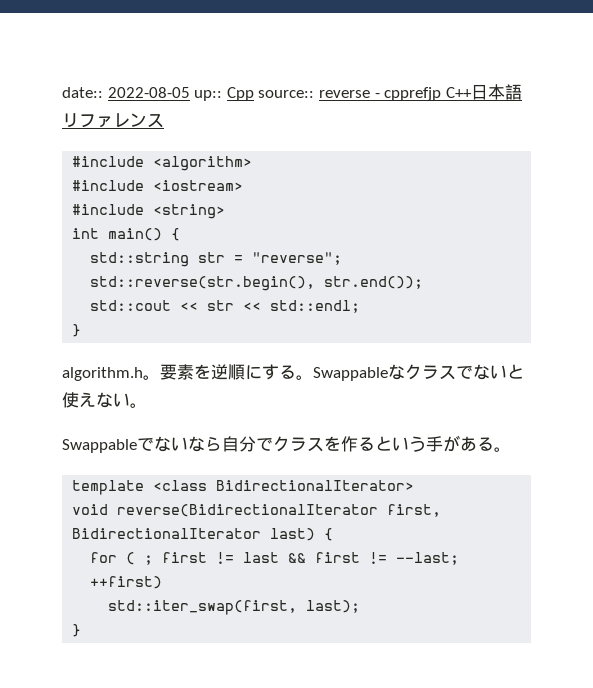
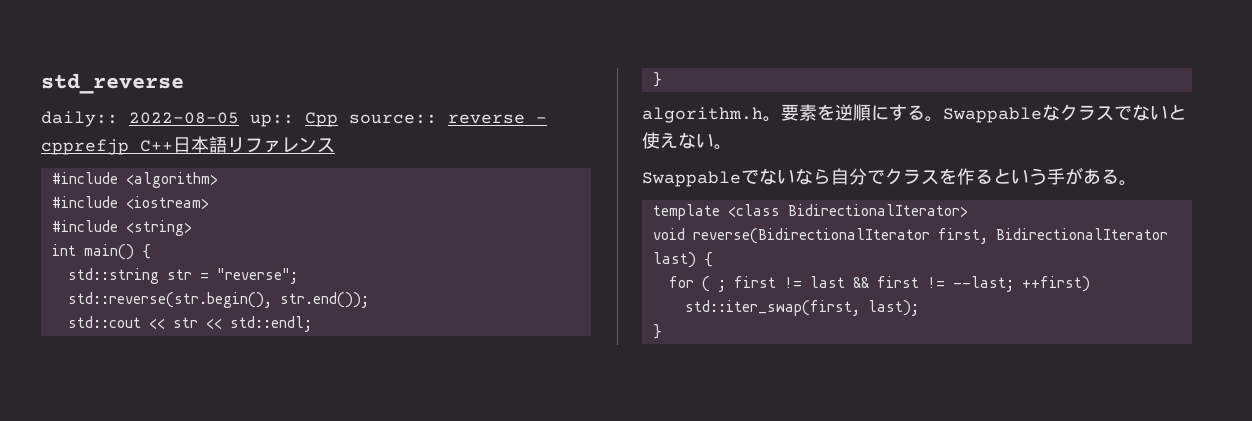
- date:: 2022-08-05 up:: Cpp source:: reverse - cpprefjp C++日本語リファレンス
+ std_reverse
+ daily:: 2022-08-05 up:: Cpp source:: reverse - cpprefjp C++日本語リファレンス

